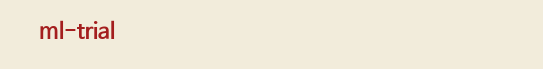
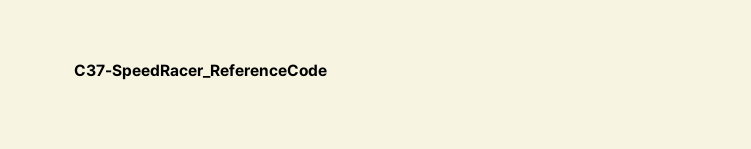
- ml-trial
+ C37-SpeedRacer_ReferenceCode

